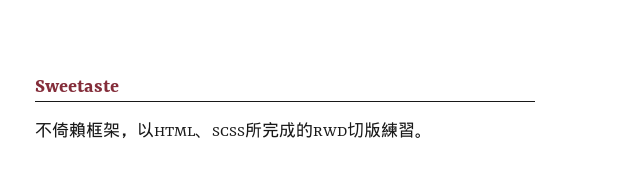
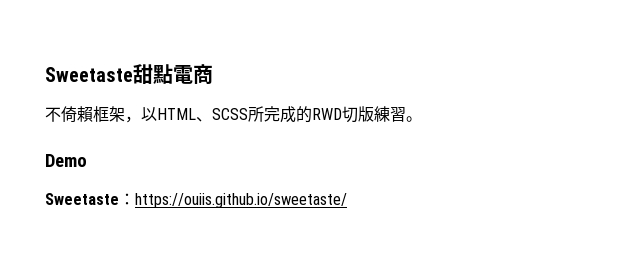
- Sweetaste
+ Sweetaste甜點電商
+ Demo
+ Sweetaste：https://ouiis.github.io/sweetaste/

